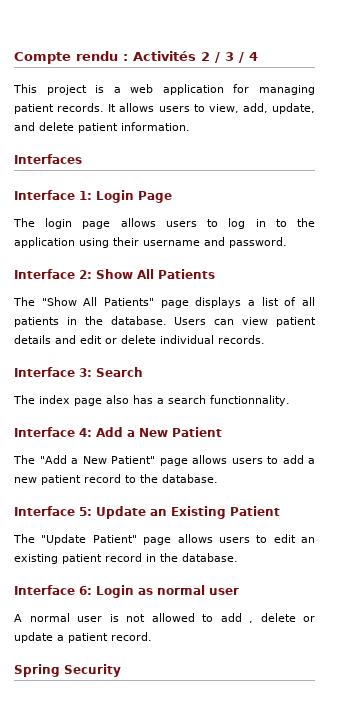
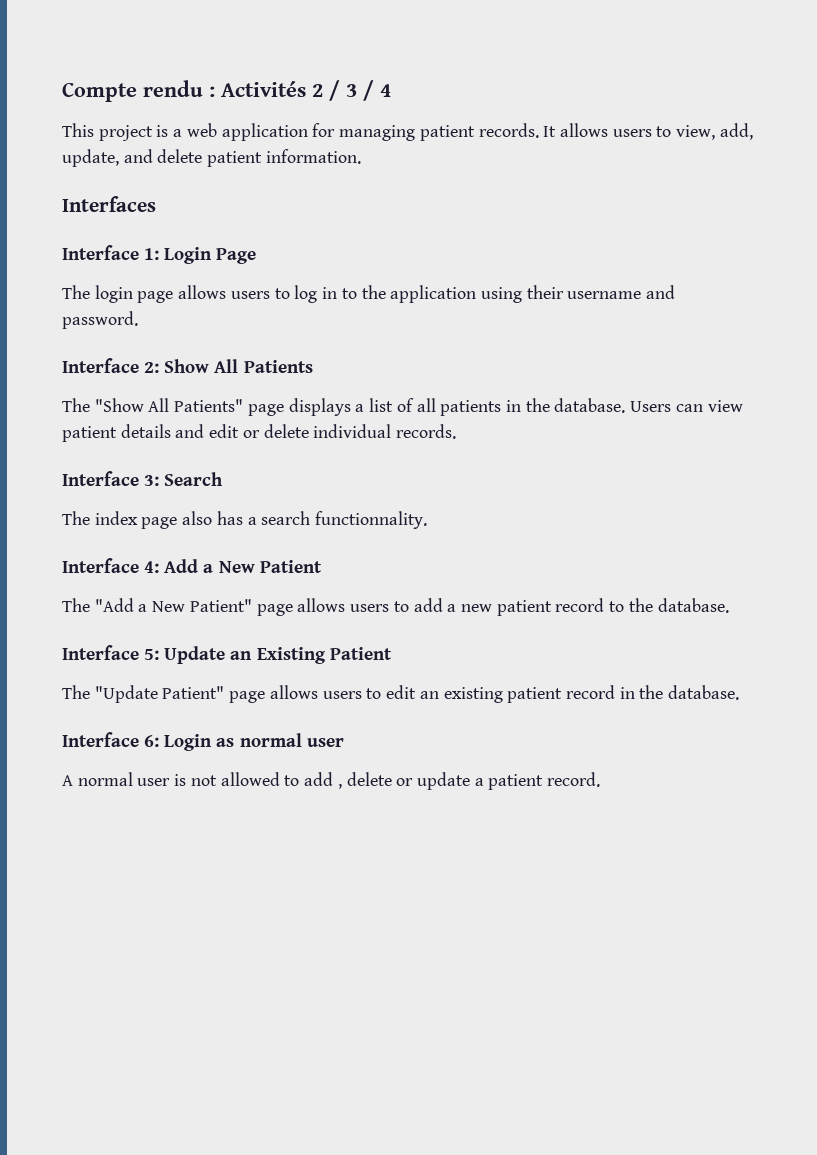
- Spring Security

